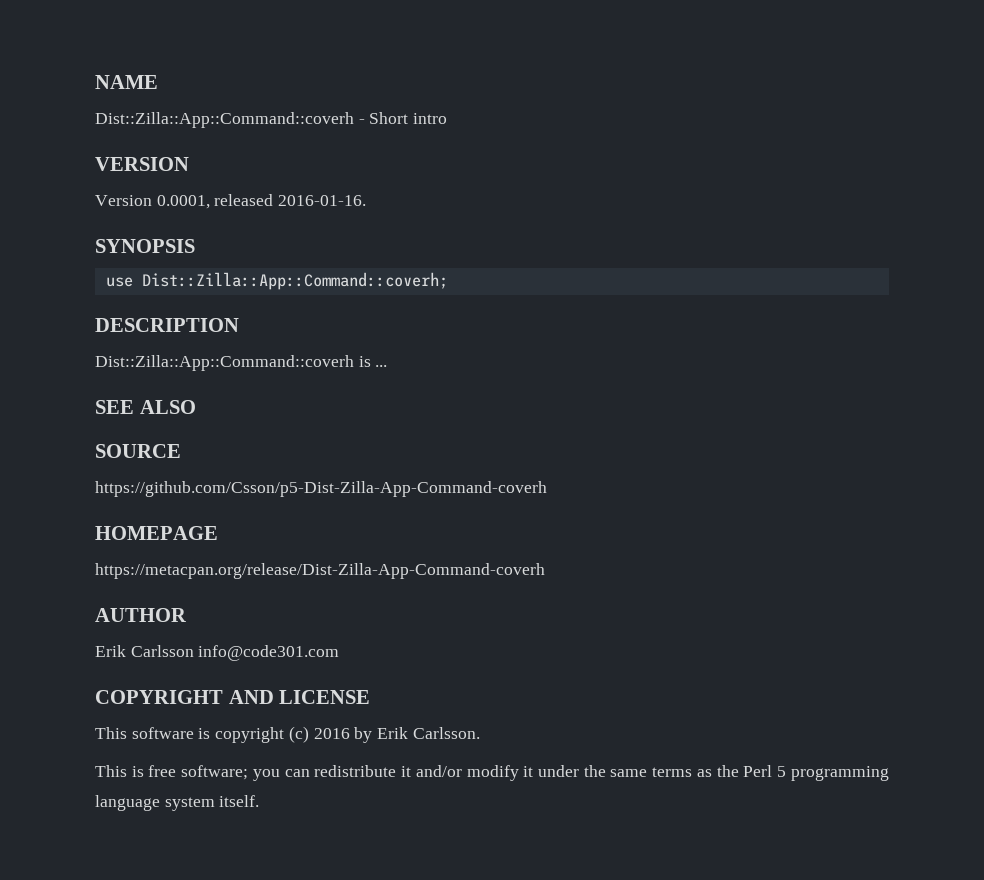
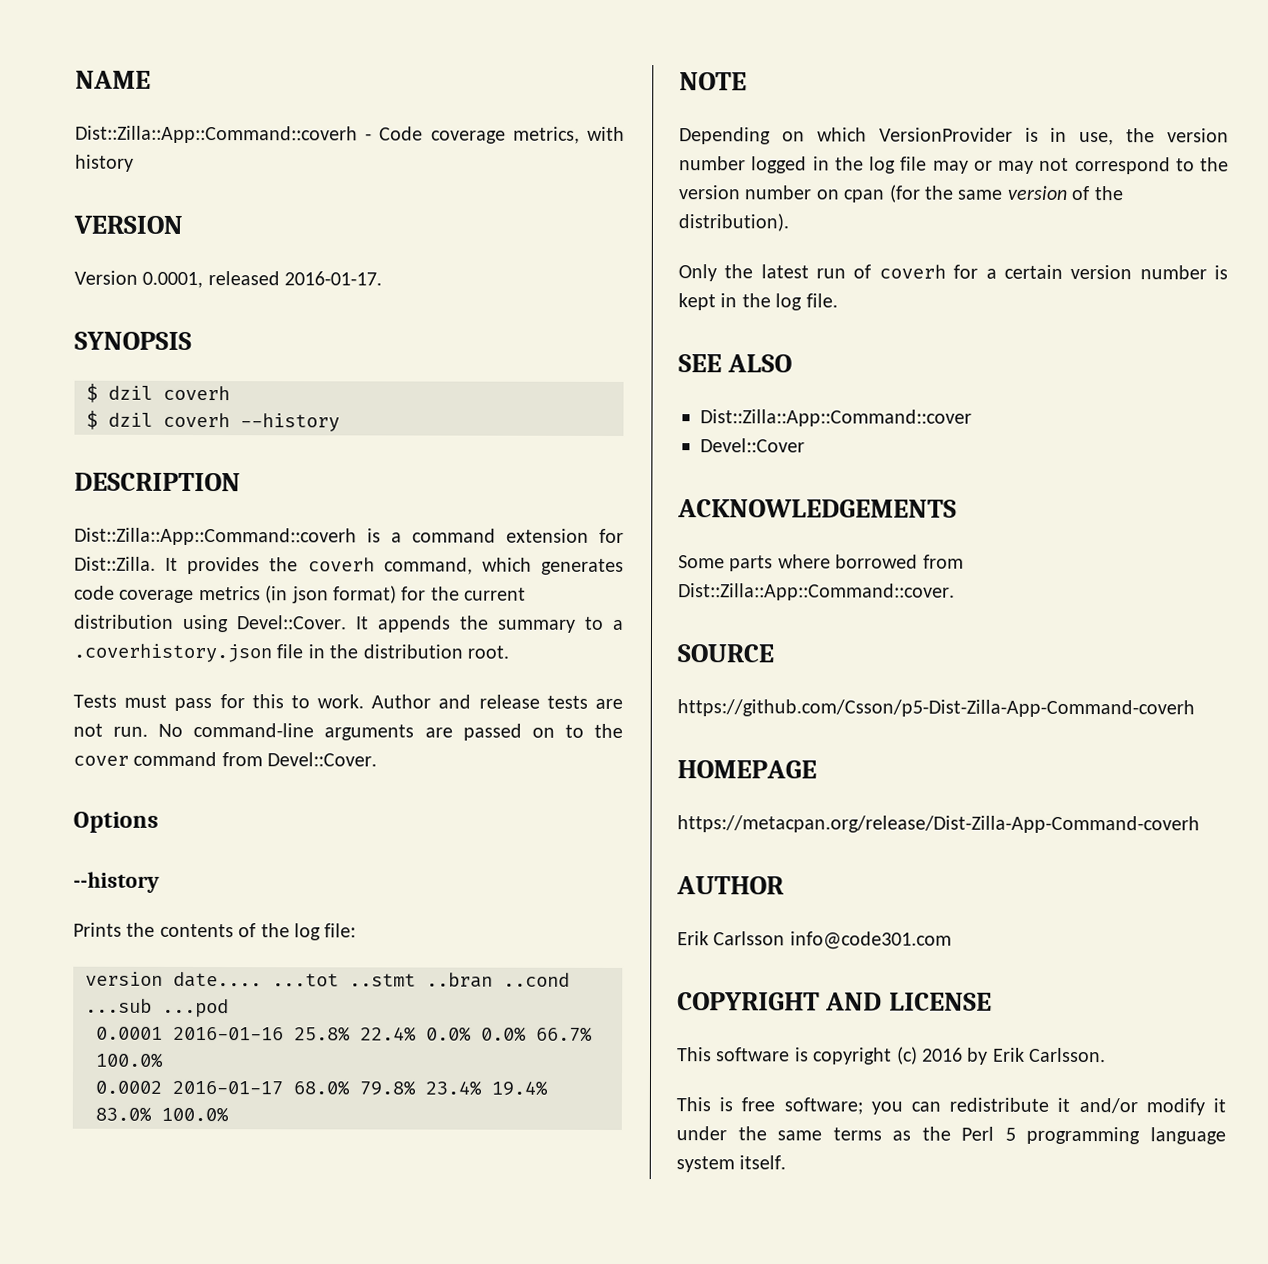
- Dist::Zilla::App::Command::coverh - Short intro
+ Dist::Zilla::App::Command::coverh - Code coverage metrics, with history
- Version 0.0001, released 2016-01-16.
+ Version 0.0001, released 2016-01-17.
  SYNOPSIS
- use Dist::Zilla::App::Command::coverh;
+ $ dzil coverh
+ $ dzil coverh --history
  DESCRIPTION
- Dist::Zilla::App::Command::coverh is ...
+ Dist::Zilla::App::Command::coverh is a command extension for Dist::Zilla. It provides the coverh command, which generates code coverage metrics (in json format) for the current distribution using Devel::Cover. It appends the summary to a .coverhistory.json file in the distribution root.
+ Tests must pass for this to work. Author and release tests are not run. No command-line arguments are passed on to the cover command from Devel::Cover.
+ Options
+ --history
+ Prints the contents of the log file:
+ version date.... ...tot ..stmt ..bran ..cond ...sub ...pod
+ 0.0001 2016-01-16 25.8% 22.4% 0.0% 0.0% 66.7% 100.0%
+ 0.0002 2016-01-17 68.0% 79.8% 23.4% 19.4% 83.0% 100.0%
+ NOTE
+ Depending on which VersionProvider is in use, the version number logged in the log file may or may not correspond to the version number on cpan (for the same version of the distribution).
+ Only the latest run of coverh for a certain version number is kept in the log file.
  SEE ALSO
+ Dist::Zilla::App::Command::cover
+ Devel::Cover
+ ACKNOWLEDGEMENTS
+ Some parts where borrowed from Dist::Zilla::App::Command::cover.

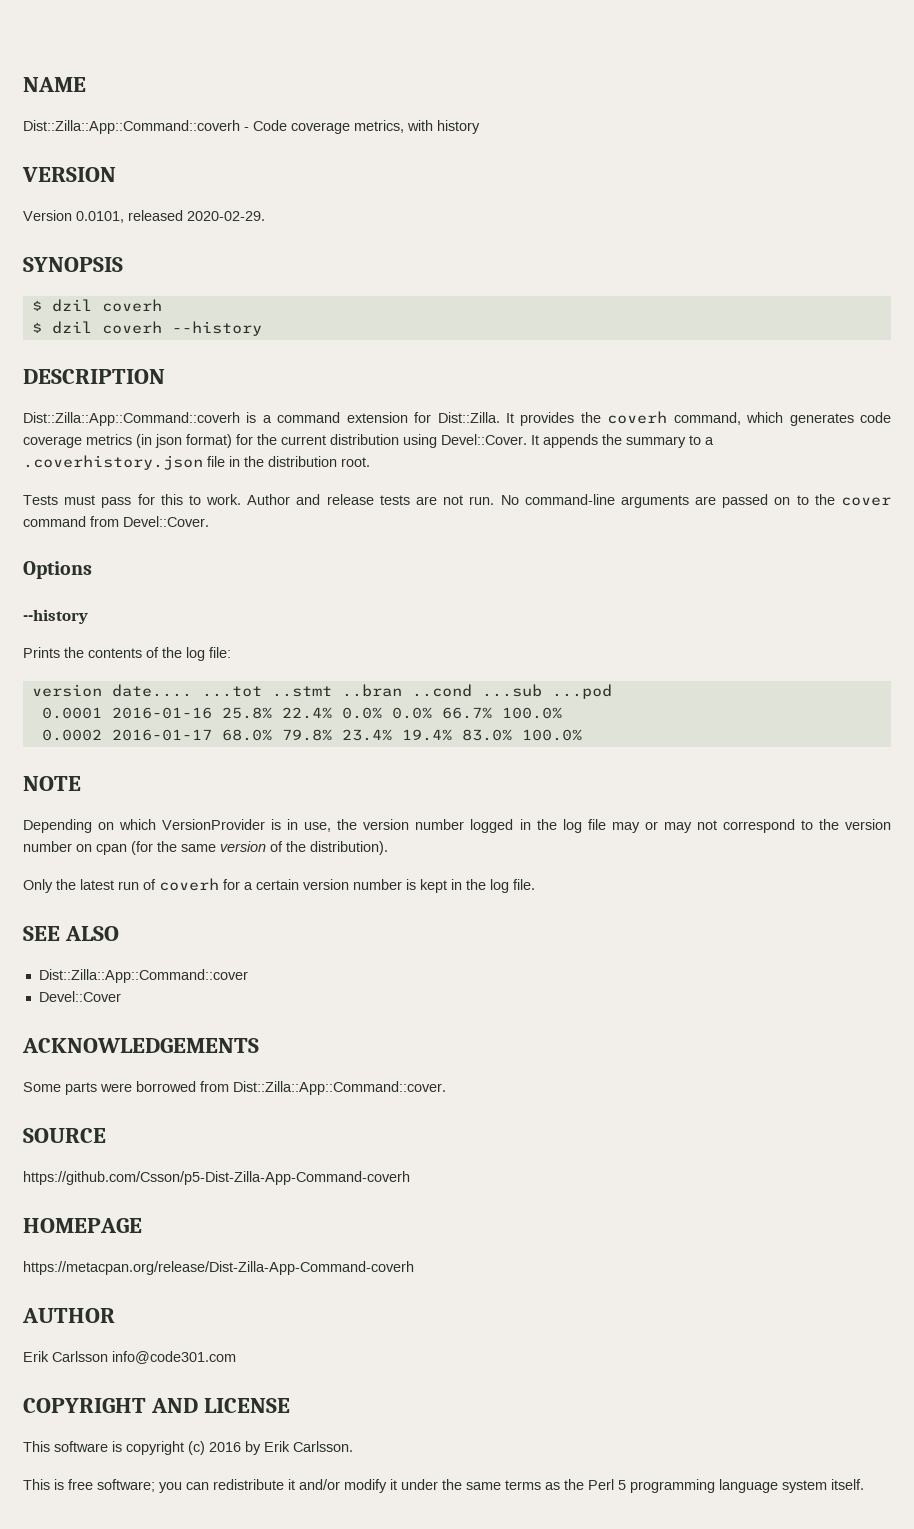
- Version 0.0001, released 2016-01-17.
+ Version 0.0101, released 2020-02-29.
- Some parts where borrowed from Dist::Zilla::App::Command::cover.
+ Some parts were borrowed from Dist::Zilla::App::Command::cover.

